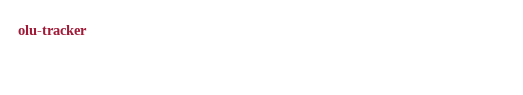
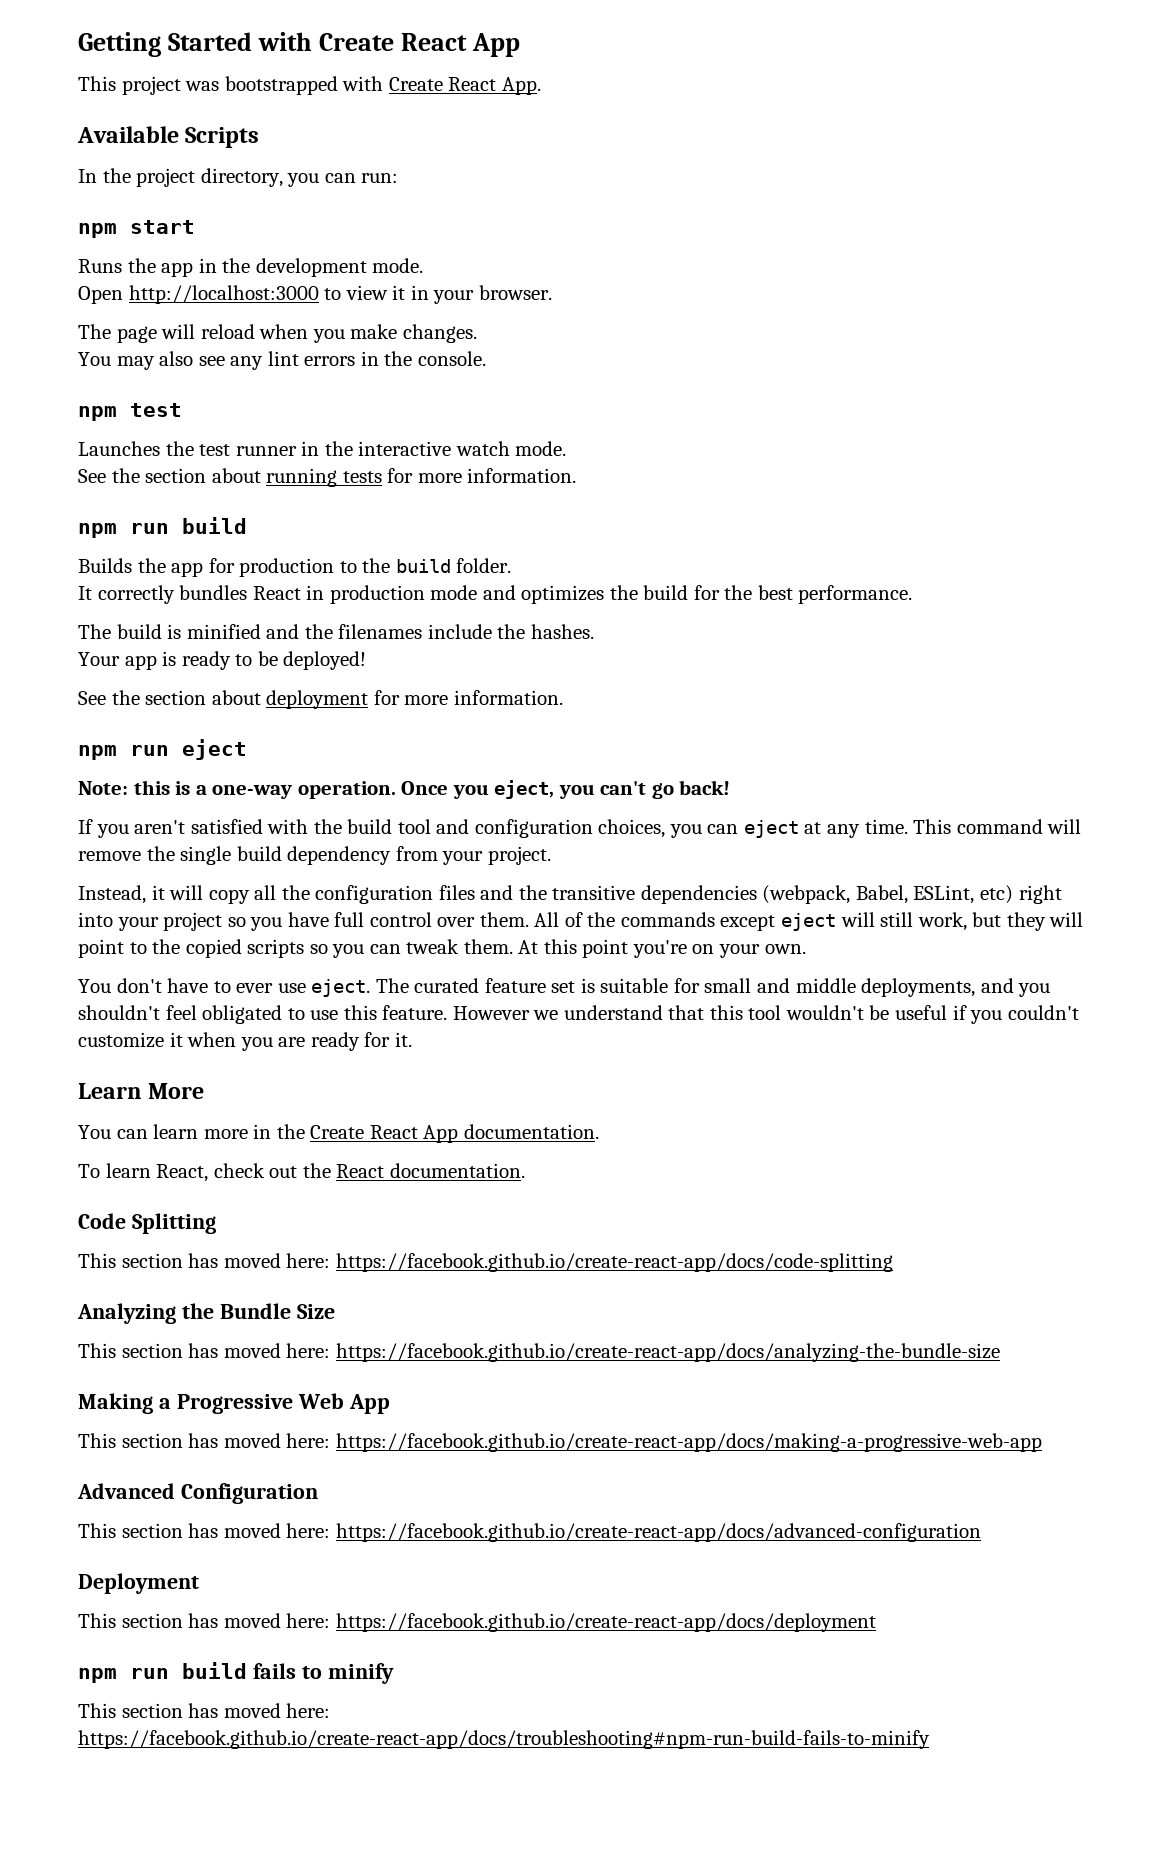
- olu-tracker
+ Getting Started with Create React App
+ This project was bootstrapped with Create React App.
+ Available Scripts
+ In the project directory, you can run:
+ npm start
+ Runs the app in the development mode.
+ Open http://localhost:3000 to view it in your browser.
+ The page will reload when you make changes.
+ You may also see any lint errors in the console.
+ npm test
+ Launches the test runner in the interactive watch mode.
+ See the section about running tests for more information.
+ npm run build
+ Builds the app for production to the build folder.
+ It correctly bundles React in production mode and optimizes the build for the best performance.
+ The build is minified and the filenames include the hashes.
+ Your app is ready to be deployed!
+ See the section about deployment for more information.
+ npm run eject
+ Note: this is a one-way operation. Once you eject, you can't go back!
+ If you aren't satisfied with the build tool and configuration choices, you can eject at any time. This command will remove the single build dependency from your project.
+ Instead, it will copy all the configuration files and the transitive dependencies (webpack, Babel, ESLint, etc) right into your project so you have full control over them. All of the commands except eject will still work, but they will point to the copied scripts so you can tweak them. At this point you're on your own.
+ You don't have to ever use eject. The curated feature set is suitable for small and middle deployments, and you shouldn't feel obligated to use this feature. However we understand that this tool wouldn't be useful if you couldn't customize it when you are ready for it.
+ Learn More
+ You can learn more in the Create React App documentation.
+ To learn React, check out the React documentation.
+ Code Splitting
+ This section has moved here: https://facebook.github.io/create-react-app/docs/code-splitting
+ Analyzing the Bundle Size
+ This section has moved here: https://facebook.github.io/create-react-app/docs/analyzing-the-bundle-size
+ Making a Progressive Web App
+ This section has moved here: https://facebook.github.io/create-react-app/docs/making-a-progressive-web-app
+ Advanced Configuration
+ This section has moved here: https://facebook.github.io/create-react-app/docs/advanced-configuration
+ Deployment
+ This section has moved here: https://facebook.github.io/create-react-app/docs/deployment
+ npm run build fails to minify
+ This section has moved here: https://facebook.github.io/create-react-app/docs/troubleshooting#npm-run-build-fails-to-minify

